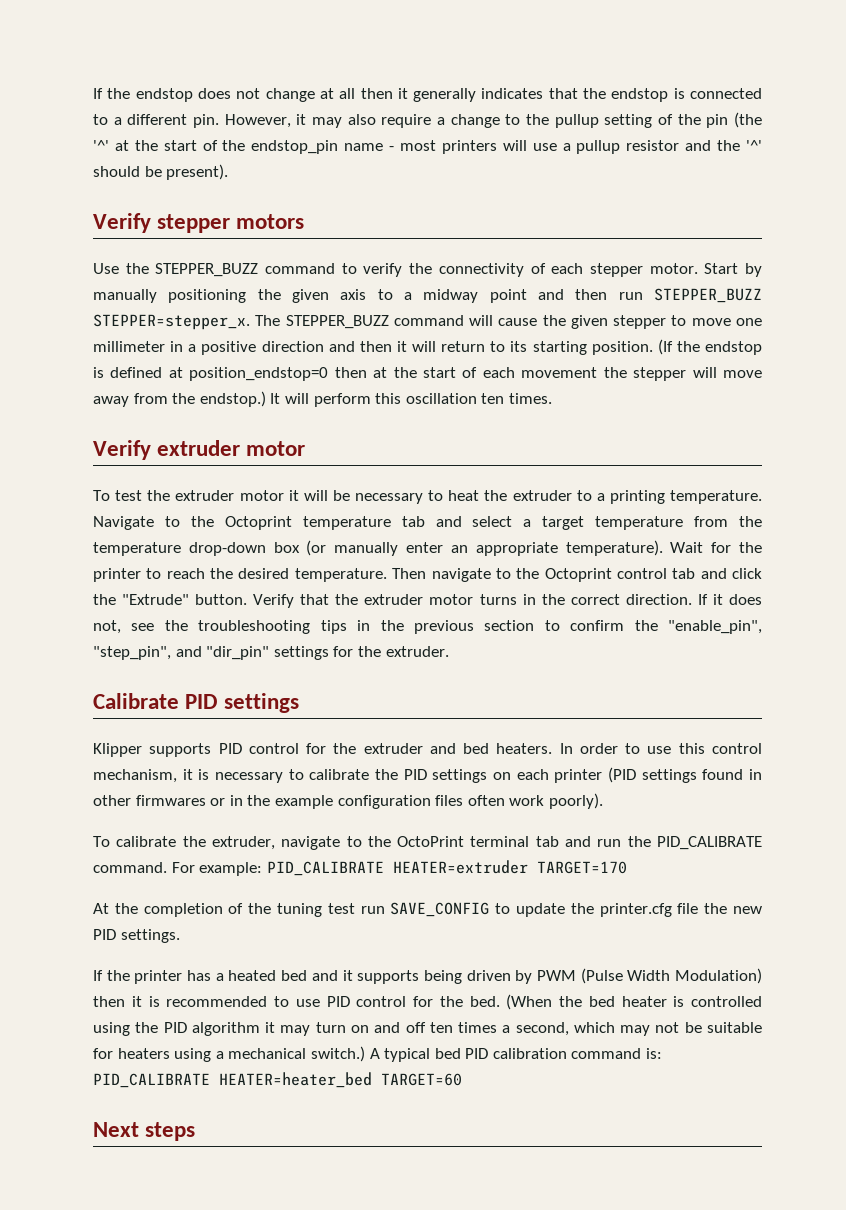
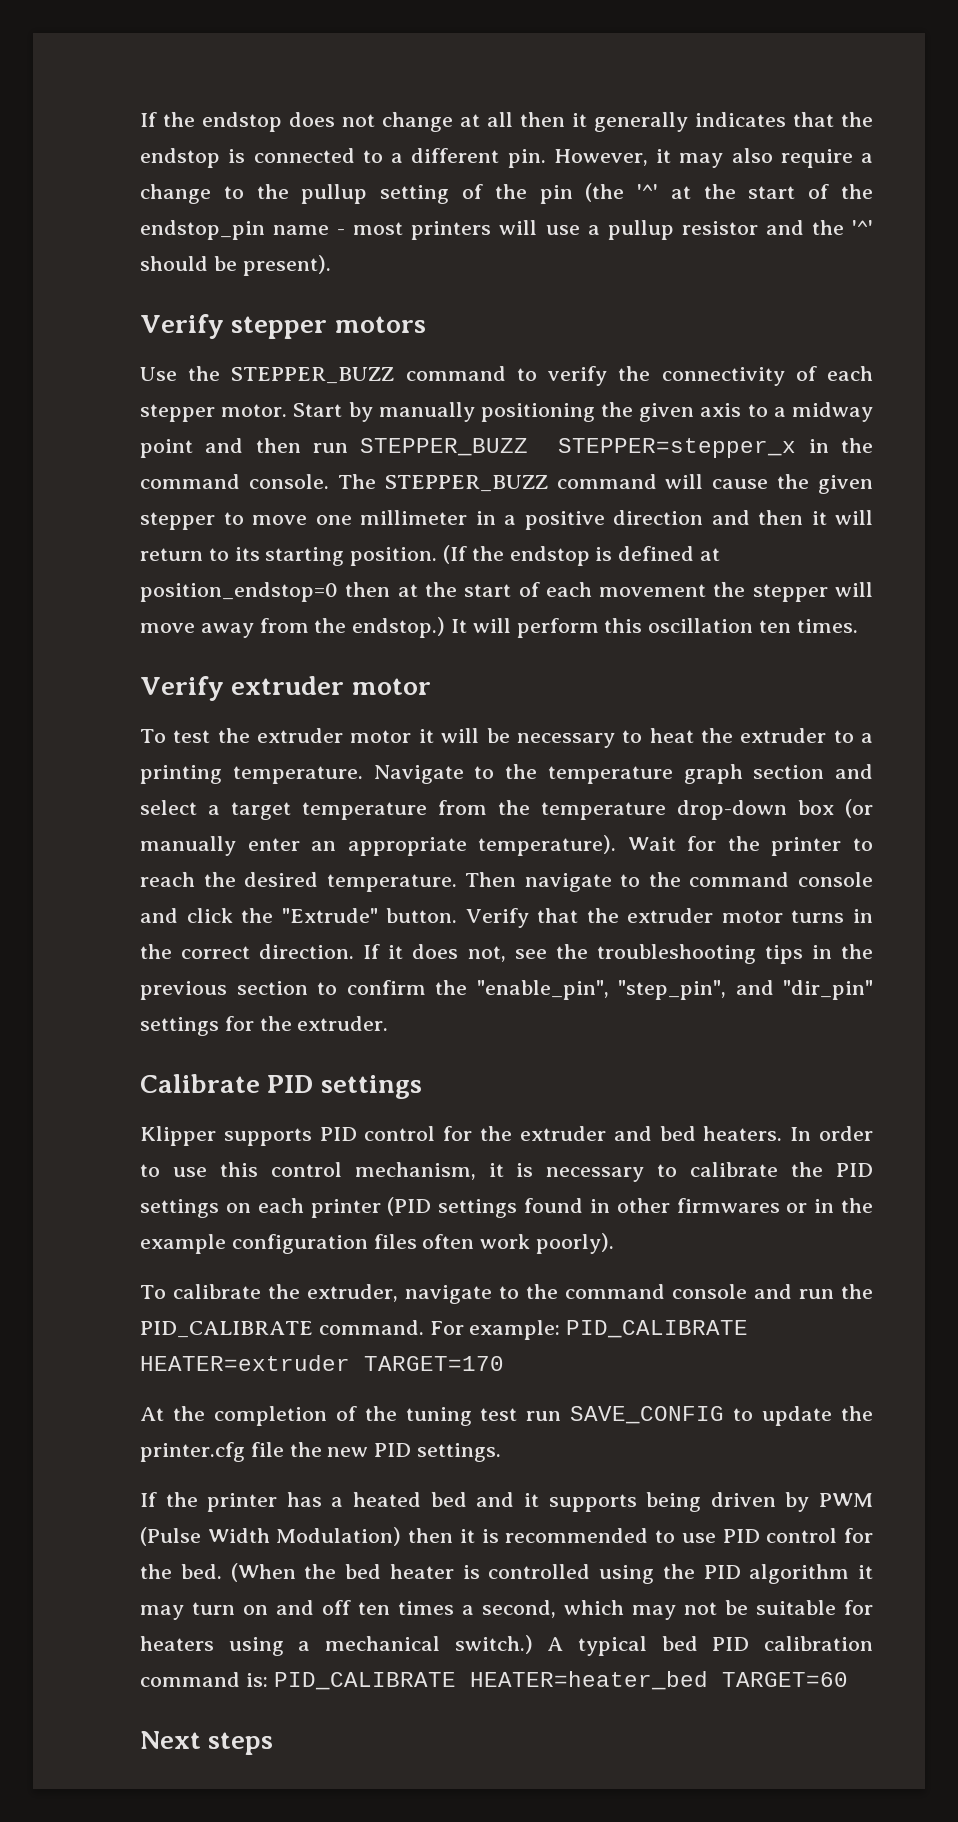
- Start by manually positioning the given axis to a midway point and then run STEPPER_BUZZ STEPPER=stepper_x.
+ Start by manually positioning the given axis to a midway point and then run STEPPER_BUZZ STEPPER=stepper_x in the command console.
- Navigate to the Octoprint temperature tab and select a target temperature from the temperature drop-down box (or manually enter an appropriate temperature).
+ Navigate to the temperature graph section and select a target temperature from the temperature drop-down box (or manually enter an appropriate temperature).
- Then navigate to the Octoprint control tab and click the "Extrude" button.
+ Then navigate to the command console and click the "Extrude" button.
- To calibrate the extruder, navigate to the OctoPrint terminal tab and run the PID_CALIBRATE command.
+ To calibrate the extruder, navigate to the command console and run the PID_CALIBRATE command.

